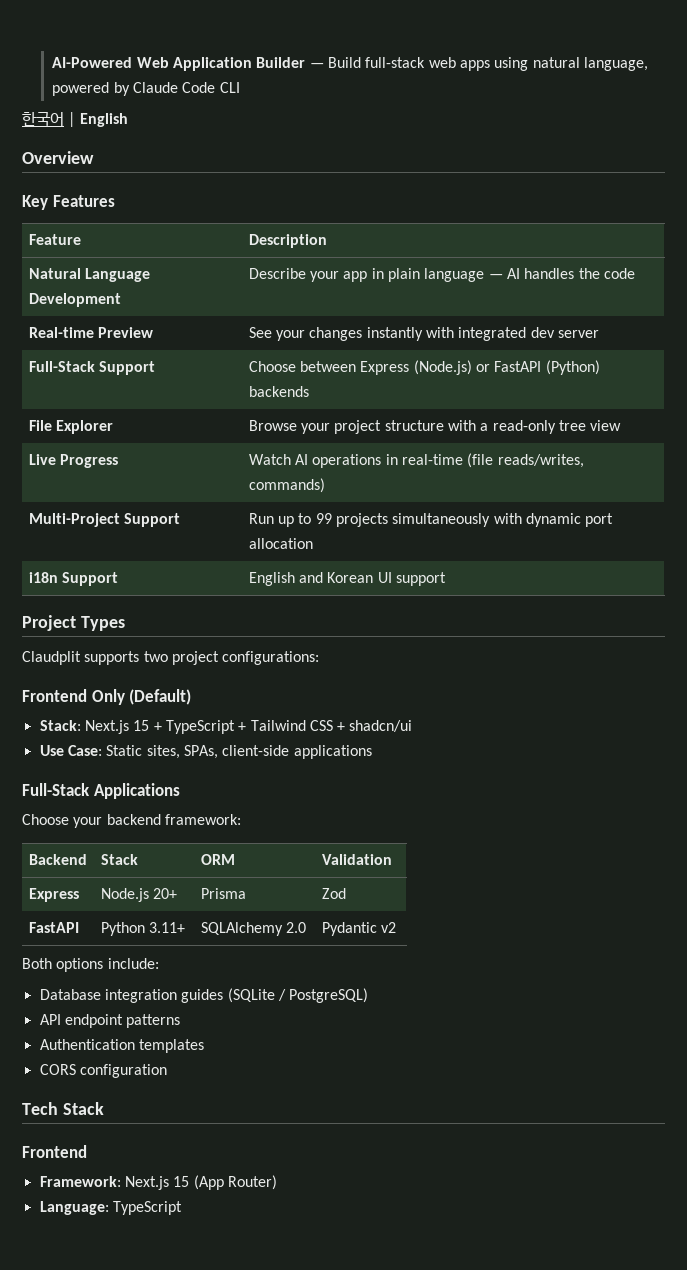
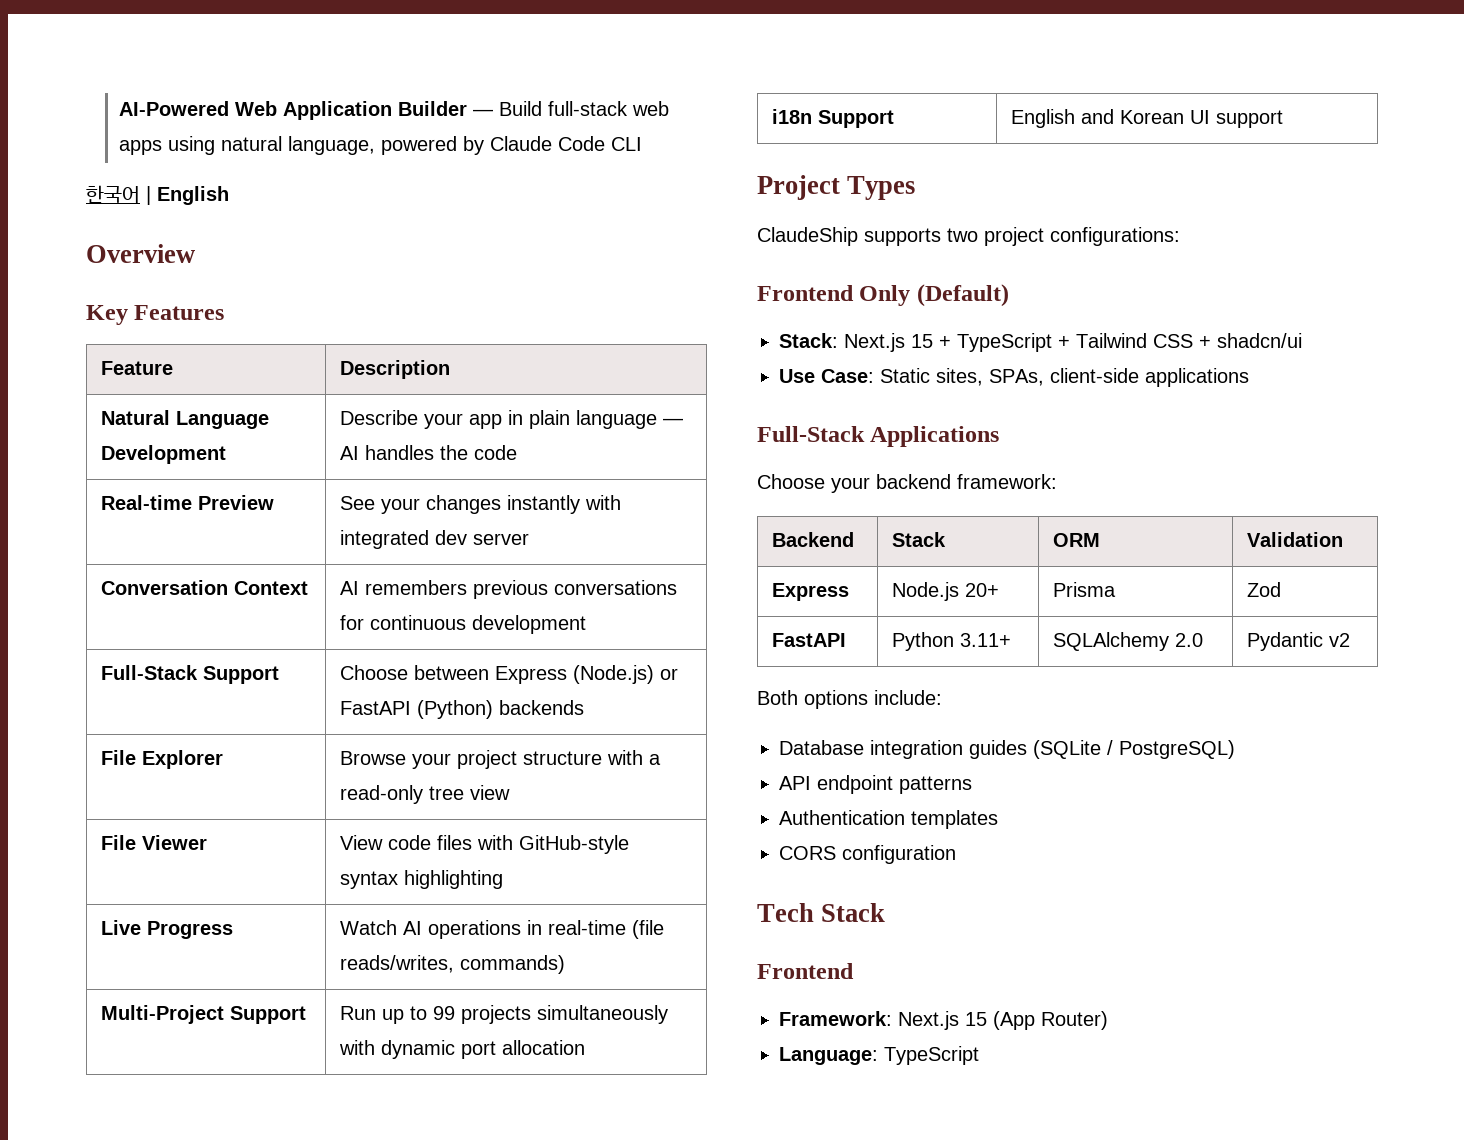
+ Conversation Context | AI remembers previous conversations for continuous development
+ File Viewer | View code files with GitHub-style syntax highlighting
- Claudplit supports two project configurations:
+ ClaudeShip supports two project configurations:

